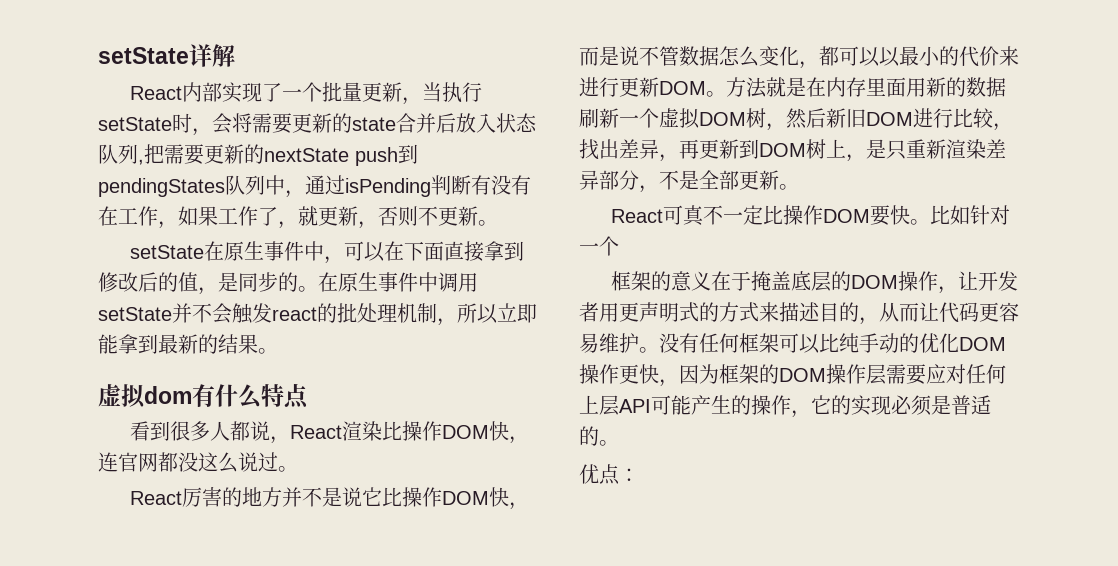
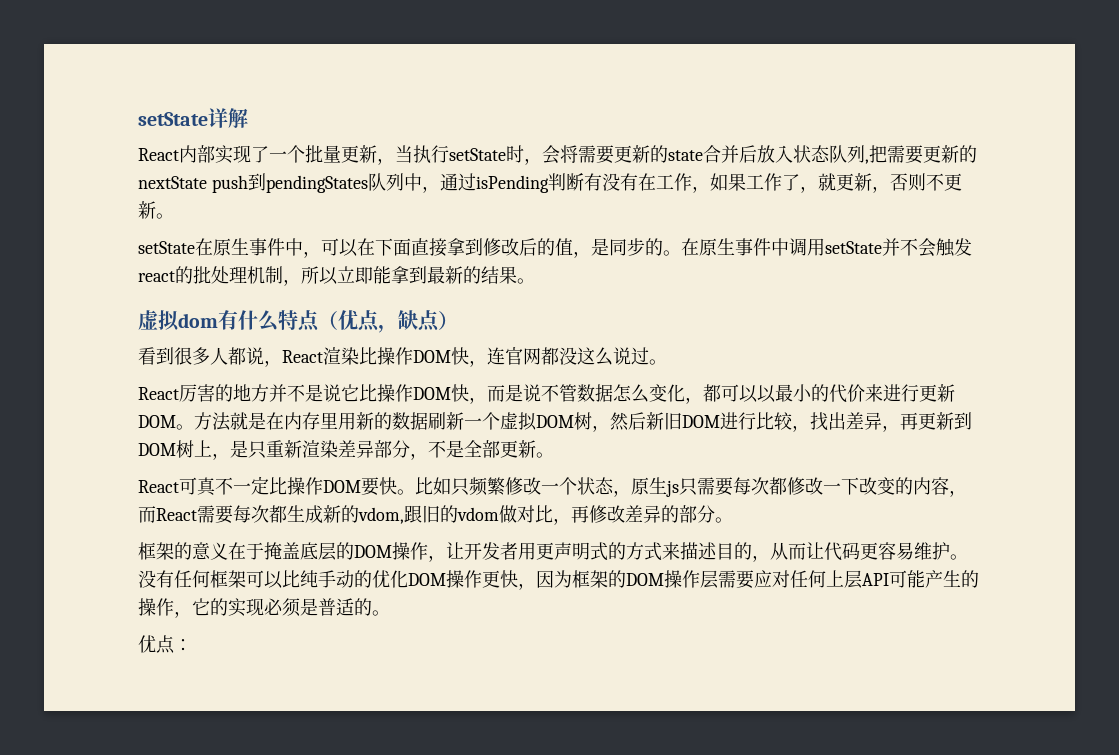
- 虚拟dom有什么特点
+ 虚拟dom有什么特点（优点，缺点）
- 方法就是在内存里面用新的数据刷新一个虚拟DOM树，然后新旧DOM进行比较，找出差异，再更新到DOM树上，是只重新渲染差异部分，不是全部更新。
+ 方法就是在内存里用新的数据刷新一个虚拟DOM树，然后新旧DOM进行比较，找出差异，再更新到DOM树上，是只重新渲染差异部分，不是全部更新。
- 比如针对一个
+ 比如只频繁修改一个状态，原生js只需要每次都修改一下改变的内容，而React需要每次都生成新的vdom,跟旧的vdom做对比，再修改差异的部分。

